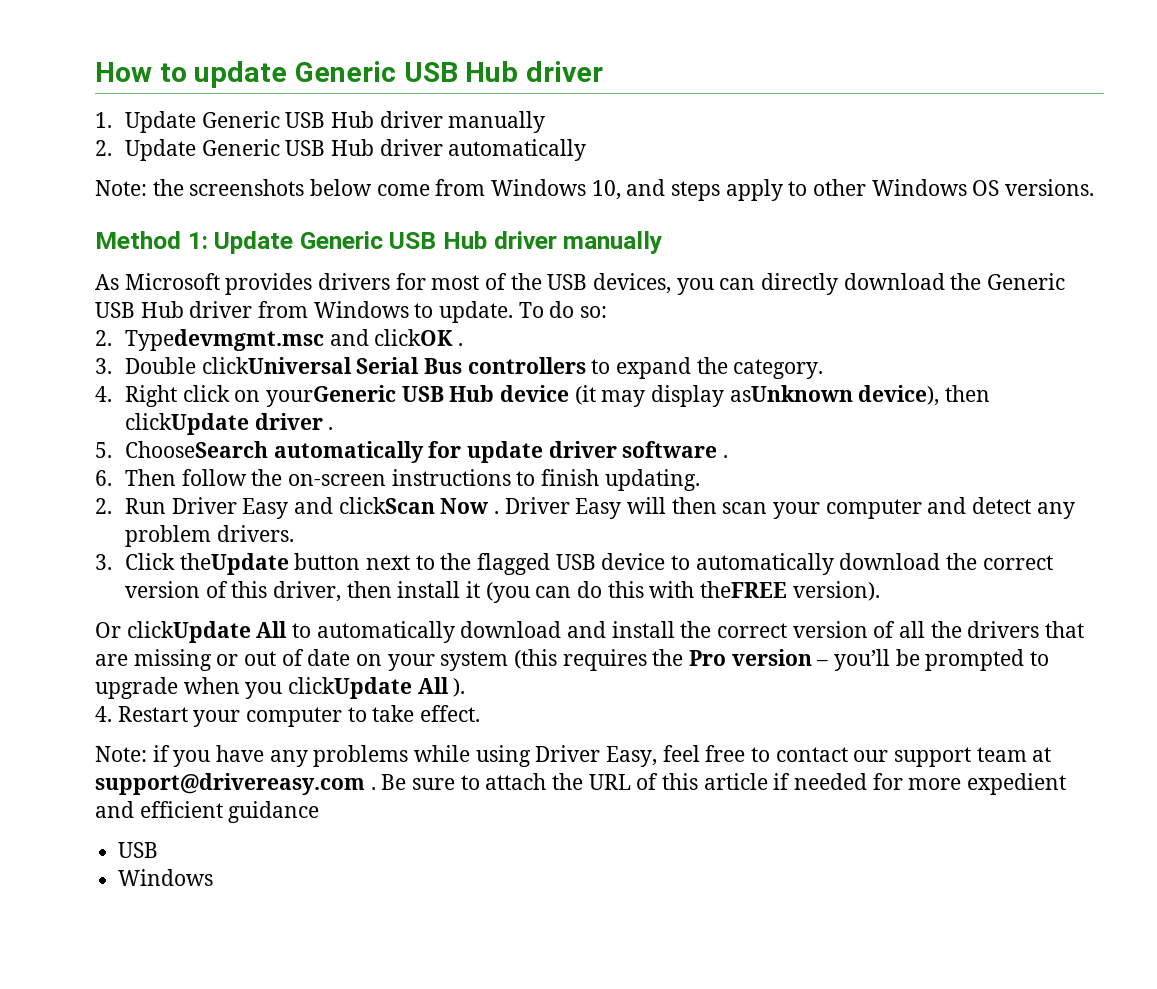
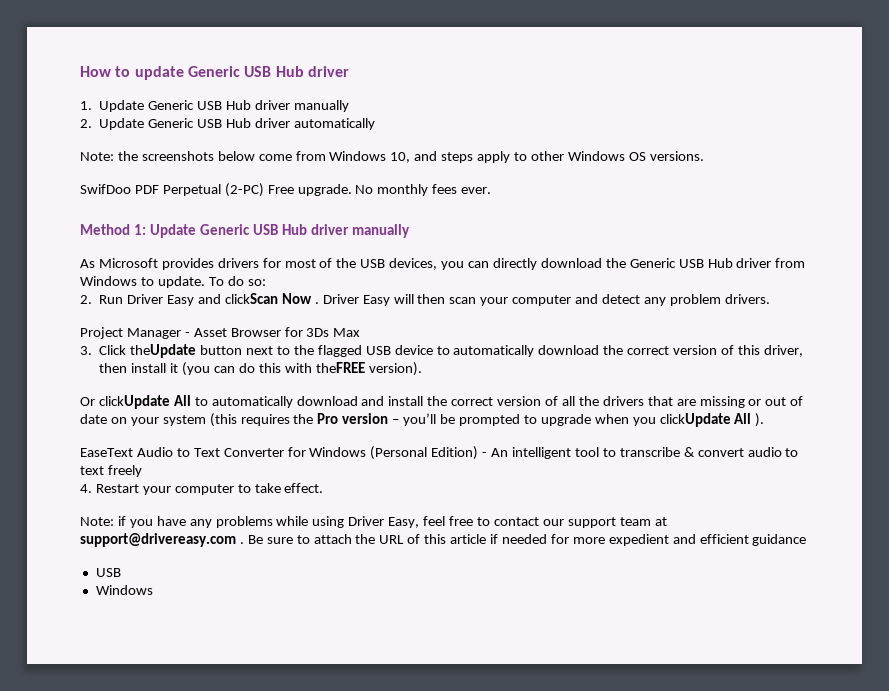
+ SwifDoo PDF Perpetual (2-PC) Free upgrade. No monthly fees ever.
- 2. Typedevmgmt.msc and clickOK .
- 3. Double clickUniversal Serial Bus controllers to expand the category.
- 4. Right click on yourGeneric USB Hub device (it may display asUnknown device), then clickUpdate driver .
- 5. ChooseSearch automatically for update driver software .
- 6. Then follow the on-screen instructions to finish updating.
+ Project Manager - Asset Browser for 3Ds Max
+ EaseText Audio to Text Converter for Windows (Personal Edition) - An intelligent tool to transcribe & convert audio to text freely

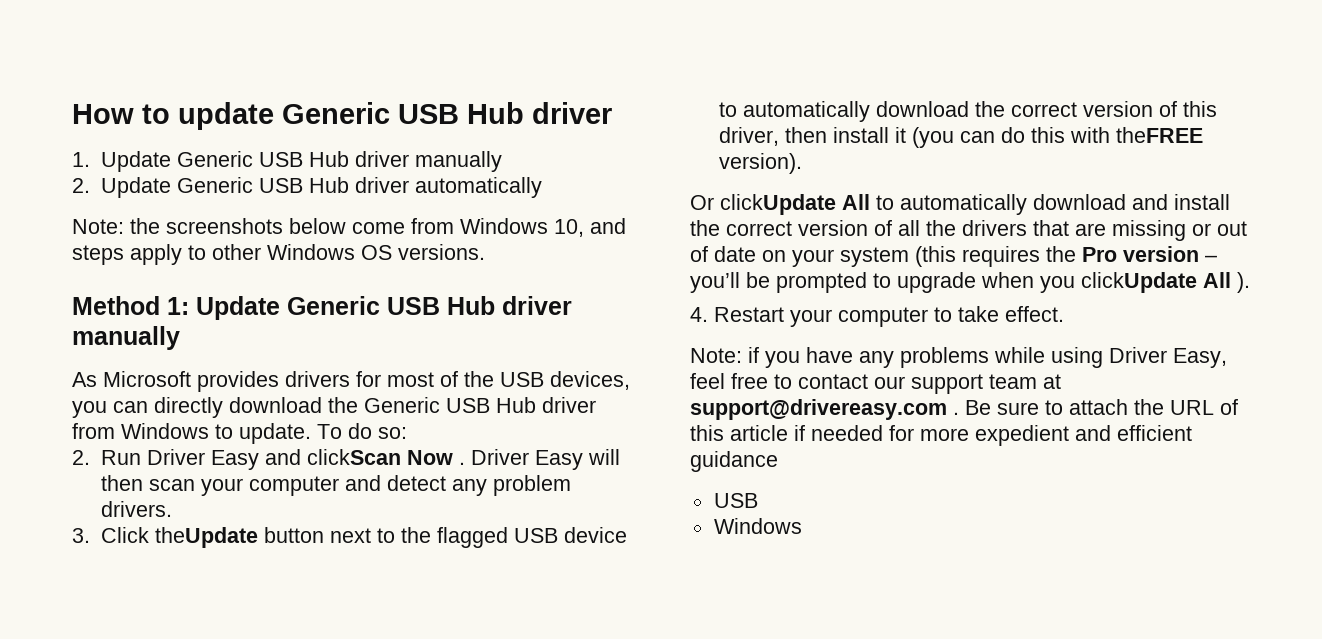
- SwifDoo PDF Perpetual (2-PC) Free upgrade. No monthly fees ever.
- Project Manager - Asset Browser for 3Ds Max
- EaseText Audio to Text Converter for Windows (Personal Edition) - An intelligent tool to transcribe & convert audio to text freely

